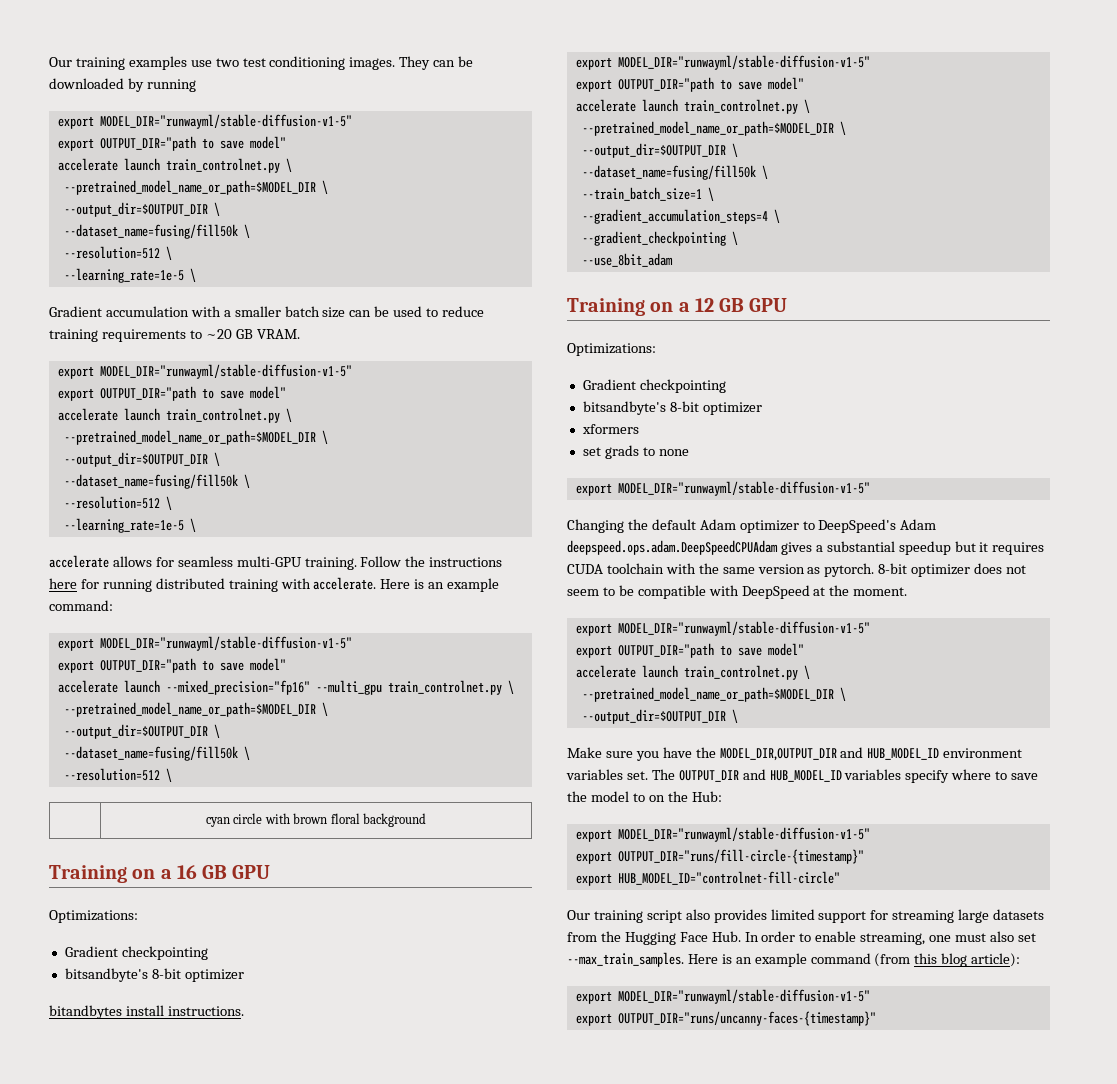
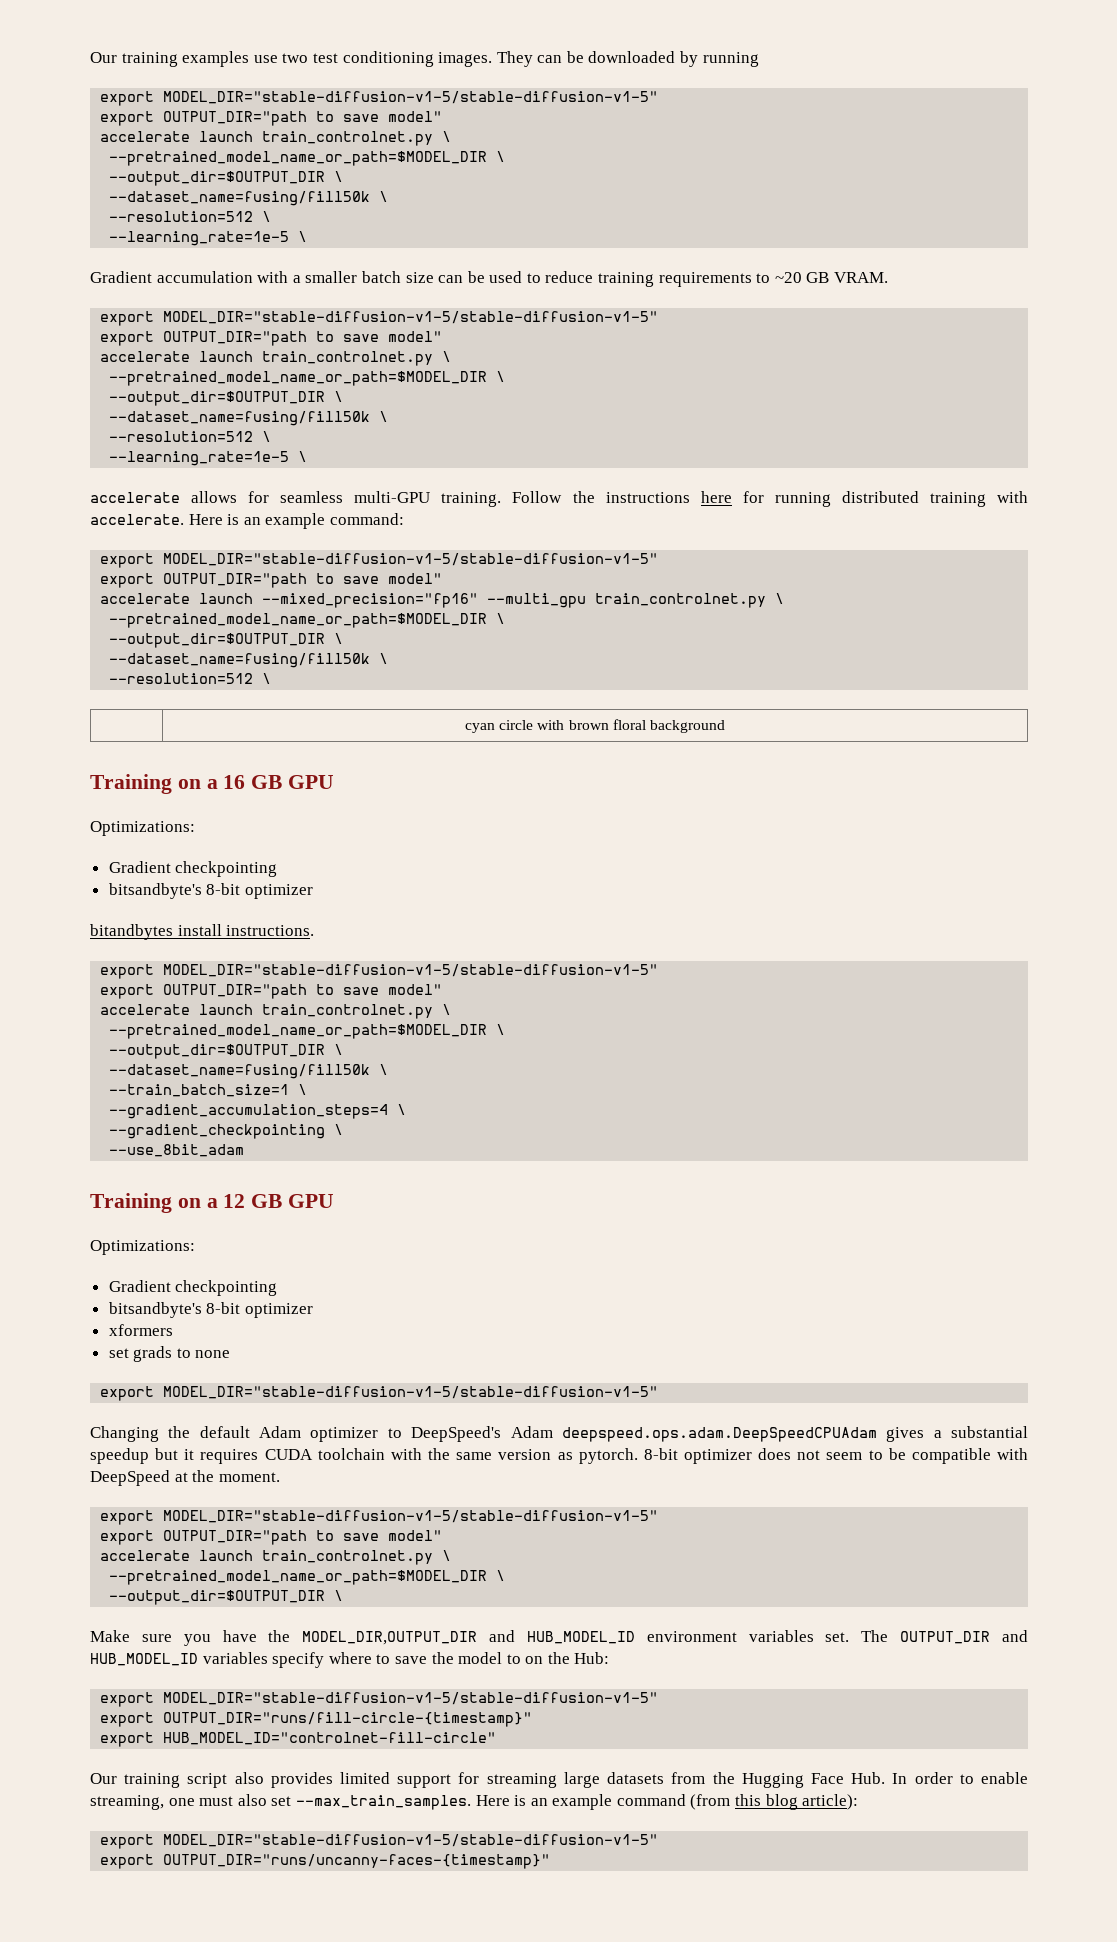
  They can be downloaded by running
- export MODEL_DIR="runwayml/stable-diffusion-v1-5"
+ export MODEL_DIR="stable-diffusion-v1-5/stable-diffusion-v1-5"
  Gradient accumulation with a smaller batch size can be used to reduce training requirements to ~20 GB VRAM.
- export MODEL_DIR="runwayml/stable-diffusion-v1-5"
+ export MODEL_DIR="stable-diffusion-v1-5/stable-diffusion-v1-5"
  Here is an example command:
- export MODEL_DIR="runwayml/stable-diffusion-v1-5"
+ export MODEL_DIR="stable-diffusion-v1-5/stable-diffusion-v1-5"
  bitandbytes install instructions.
- export MODEL_DIR="runwayml/stable-diffusion-v1-5"
+ export MODEL_DIR="stable-diffusion-v1-5/stable-diffusion-v1-5"
  set grads to none
- export MODEL_DIR="runwayml/stable-diffusion-v1-5"
+ export MODEL_DIR="stable-diffusion-v1-5/stable-diffusion-v1-5"
  8-bit optimizer does not seem to be compatible with DeepSpeed at the moment.
- export MODEL_DIR="runwayml/stable-diffusion-v1-5"
+ export MODEL_DIR="stable-diffusion-v1-5/stable-diffusion-v1-5"
  The OUTPUT_DIR and HUB_MODEL_ID variables specify where to save the model to on the Hub:
- export MODEL_DIR="runwayml/stable-diffusion-v1-5"
+ export MODEL_DIR="stable-diffusion-v1-5/stable-diffusion-v1-5"
  Here is an example command (from this blog article):
- export MODEL_DIR="runwayml/stable-diffusion-v1-5"
+ export MODEL_DIR="stable-diffusion-v1-5/stable-diffusion-v1-5"

